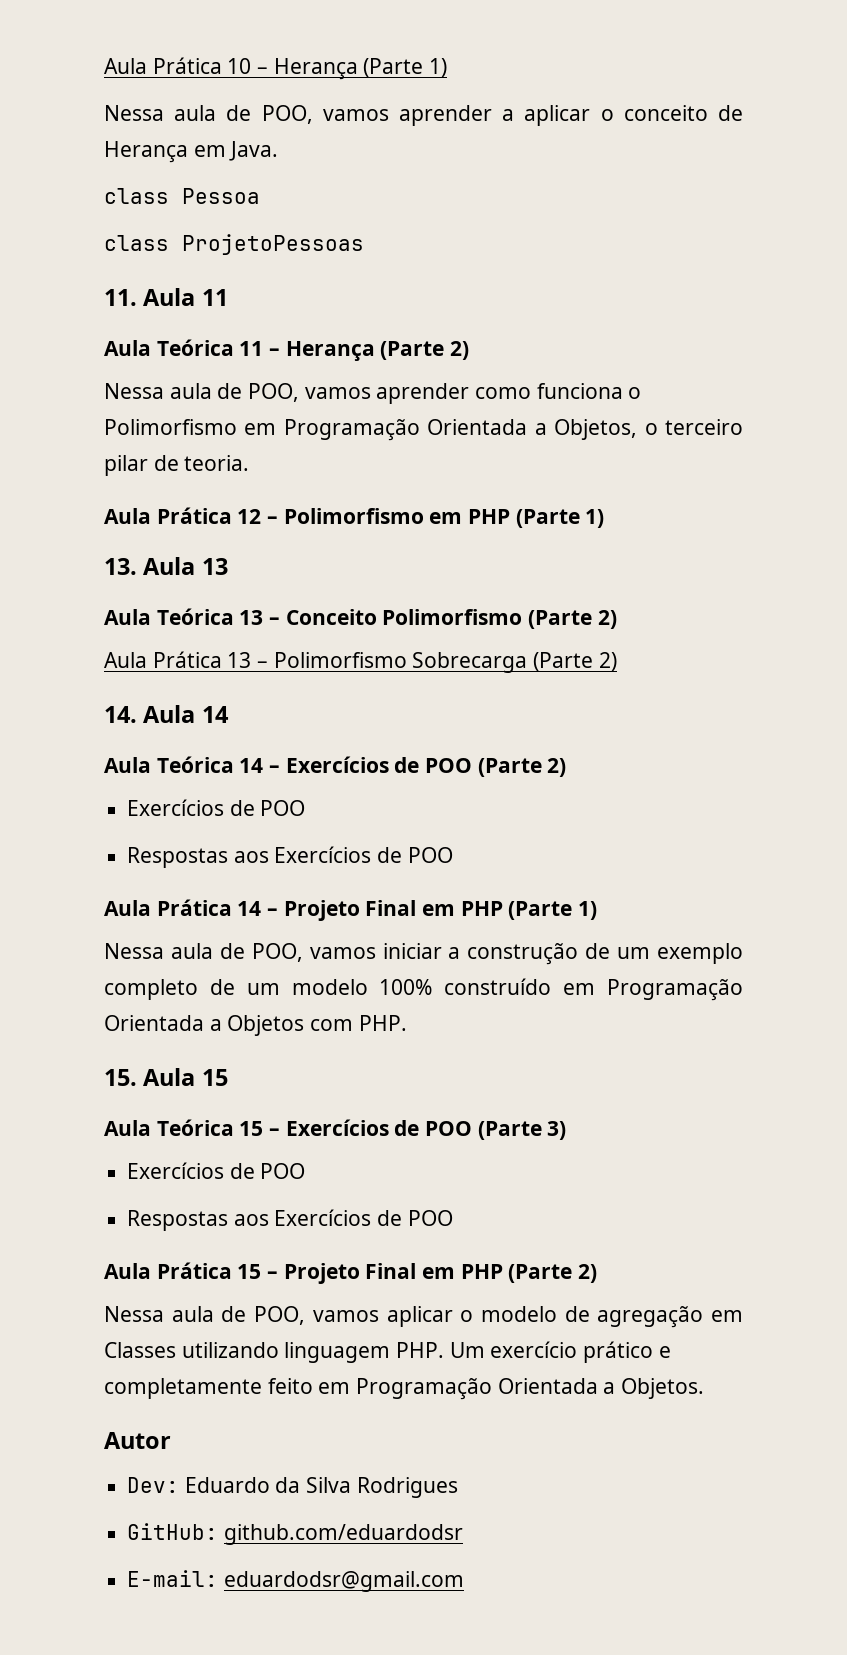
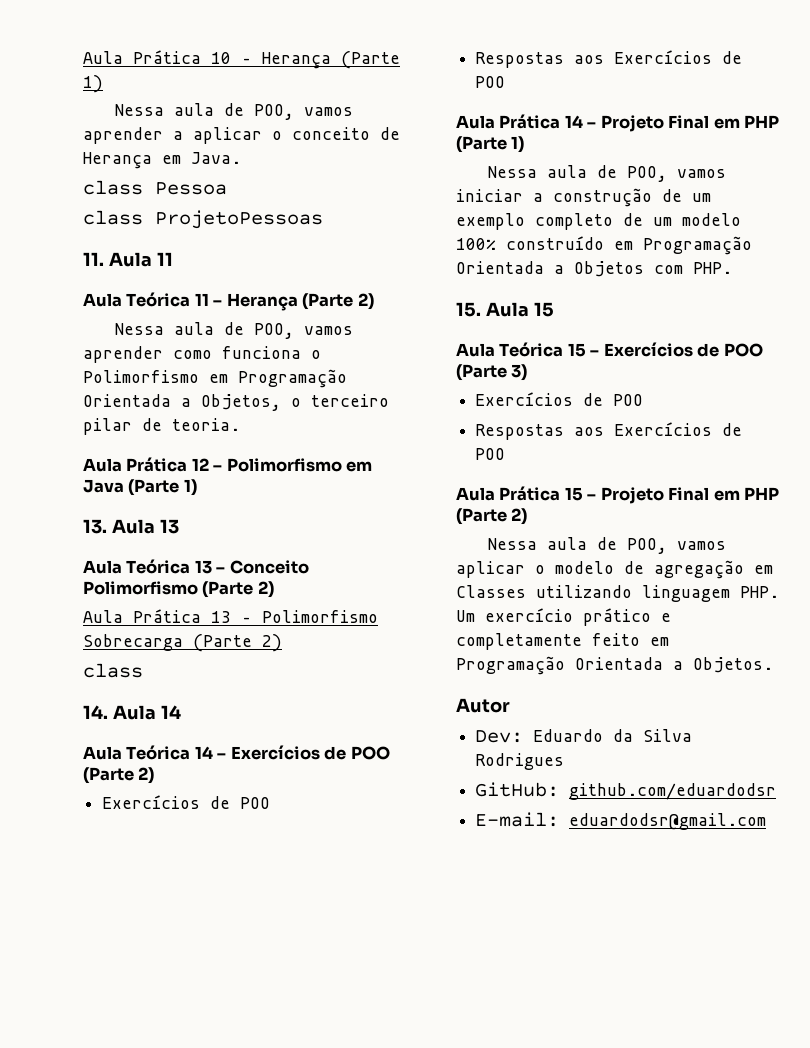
- Aula Prática 12 – Polimorfismo em PHP (Parte 1)
+ Aula Prática 12 – Polimorfismo em Java (Parte 1)
  Aula Prática 13 – Polimorfismo Sobrecarga (Parte 2)
+ class

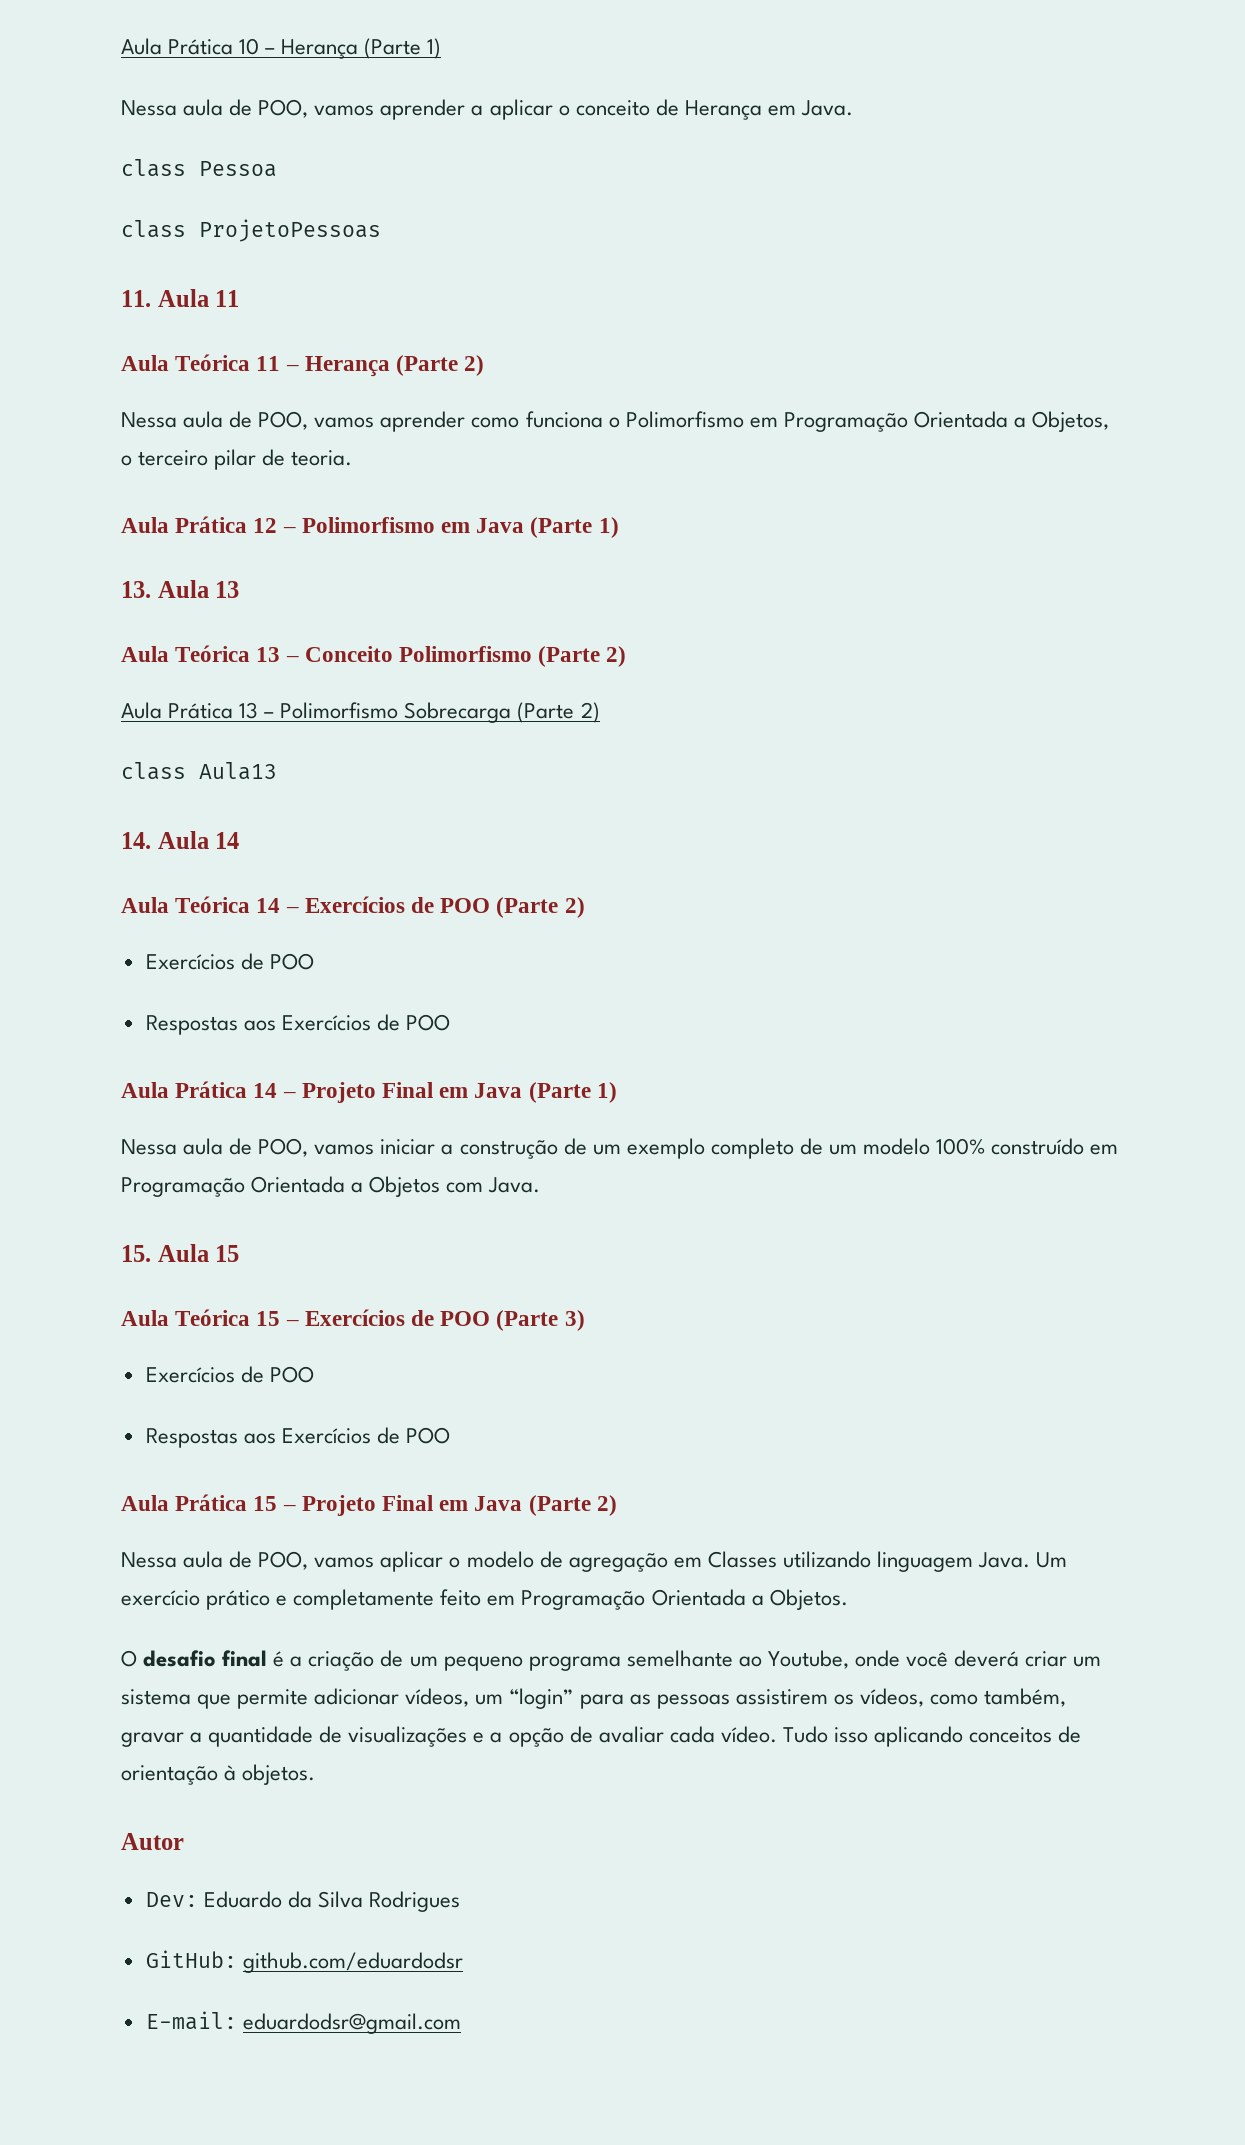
  Aula Prática 13 – Polimorfismo Sobrecarga (Parte 2)
- class
+ class Aula13
- Aula Prática 14 – Projeto Final em PHP (Parte 1)
+ Aula Prática 14 – Projeto Final em Java (Parte 1)
- Nessa aula de POO, vamos iniciar a construção de um exemplo completo de um modelo 100% construído em Programação Orientada a Objetos com PHP.
+ Nessa aula de POO, vamos iniciar a construção de um exemplo completo de um modelo 100% construído em Programação Orientada a Objetos com Java.
- Aula Prática 15 – Projeto Final em PHP (Parte 2)
+ Aula Prática 15 – Projeto Final em Java (Parte 2)
- Nessa aula de POO, vamos aplicar o modelo de agregação em Classes utilizando linguagem PHP. Um exercício prático e completamente feito em Programação Orientada a Objetos.
+ Nessa aula de POO, vamos aplicar o modelo de agregação em Classes utilizando linguagem Java. Um exercício prático e completamente feito em Programação Orientada a Objetos.
+ O desafio final é a criação de um pequeno programa semelhante ao Youtube, onde você deverá criar um sistema que permite adicionar vídeos, um “login” para as pessoas assistirem os vídeos, como também, gravar a quantidade de visualizações e a opção de avaliar cada vídeo. Tudo isso aplicando conceitos de orientação à objetos.

